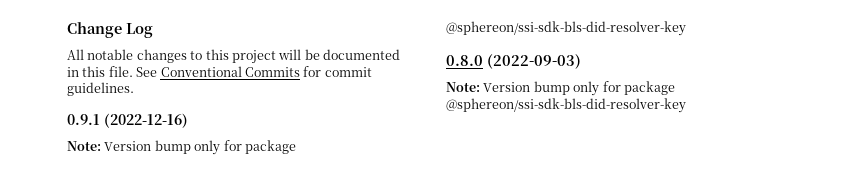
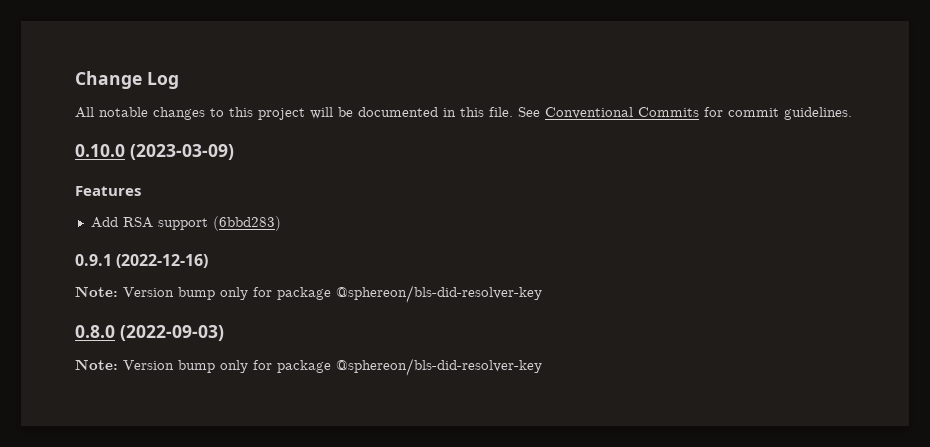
+ 0.10.0 (2023-03-09)
+ Features
+ Add RSA support (6bbd283)
  0.9.1 (2022-12-16)
- Note: Version bump only for package @sphereon/ssi-sdk-bls-did-resolver-key
+ Note: Version bump only for package @sphereon/bls-did-resolver-key
  0.8.0 (2022-09-03)
- Note: Version bump only for package @sphereon/ssi-sdk-bls-did-resolver-key
+ Note: Version bump only for package @sphereon/bls-did-resolver-key

